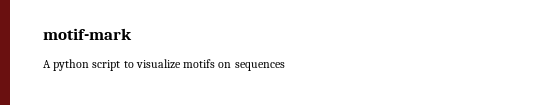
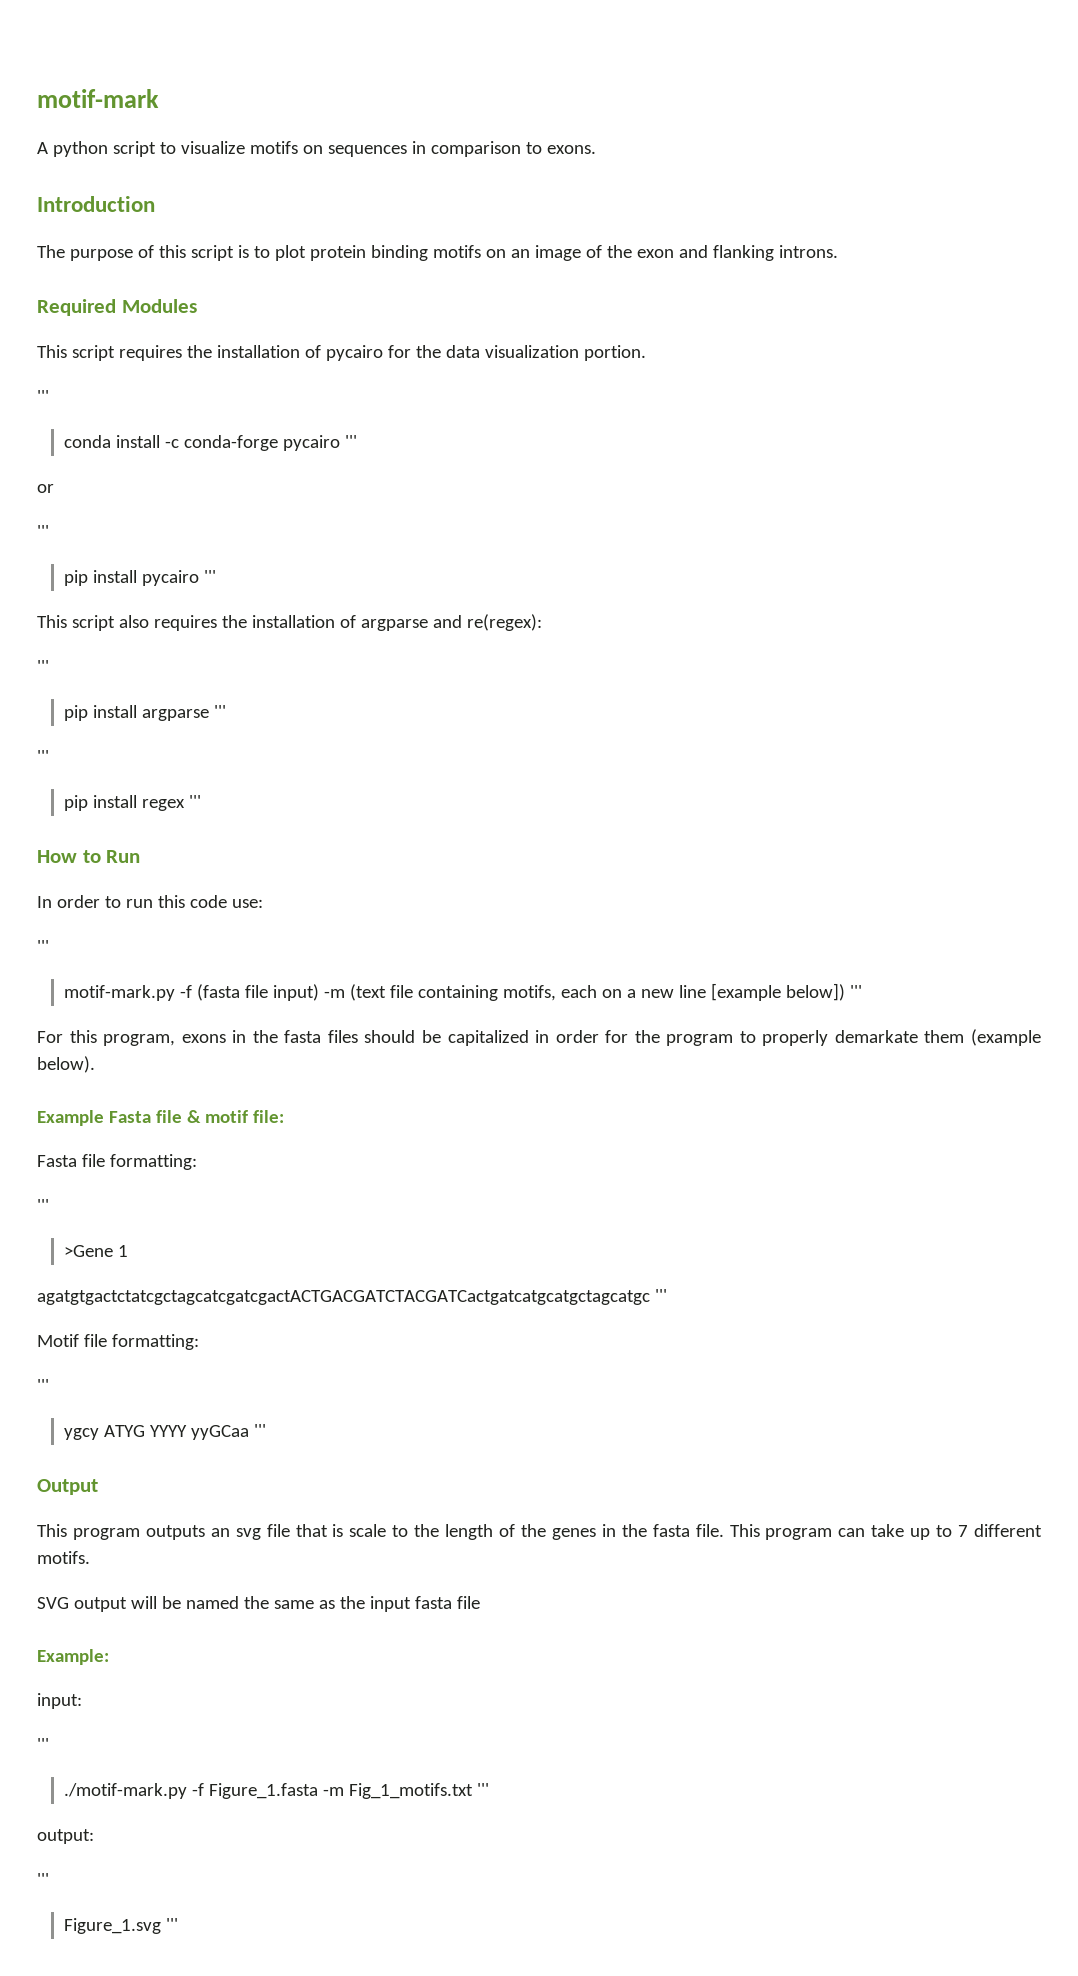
- A python script to visualize motifs on sequences
+ A python script to visualize motifs on sequences in comparison to exons.
+ Introduction
+ The purpose of this script is to plot protein binding motifs on an image of the exon and flanking introns.
+ Required Modules
+ This script requires the installation of pycairo for the data visualization portion.
+ '''
+ conda install -c conda-forge pycairo '''
+ or
+ '''
+ pip install pycairo '''
+ This script also requires the installation of argparse and re(regex):
+ '''
+ pip install argparse '''
+ '''
+ pip install regex '''
+ How to Run
+ In order to run this code use:
+ '''
+ motif-mark.py -f (fasta file input) -m (text file containing motifs, each on a new line [example below]) '''
+ For this program, exons in the fasta files should be capitalized in order for the program to properly demarkate them (example below).
+ Example Fasta file & motif file:
+ Fasta file formatting:
+ '''
+ >Gene 1
+ agatgtgactctatcgctagcatcgatcgactACTGACGATCTACGATCactgatcatgcatgctagcatgc '''
+ Motif file formatting:
+ '''
+ ygcy ATYG YYYY yyGCaa '''
+ Output
+ This program outputs an svg file that is scale to the length of the genes in the fasta file. This program can take up to 7 different motifs.
+ SVG output will be named the same as the input fasta file
+ Example:
+ input:
+ '''
+ ./motif-mark.py -f Figure_1.fasta -m Fig_1_motifs.txt '''
+ output:
+ '''
+ Figure_1.svg '''

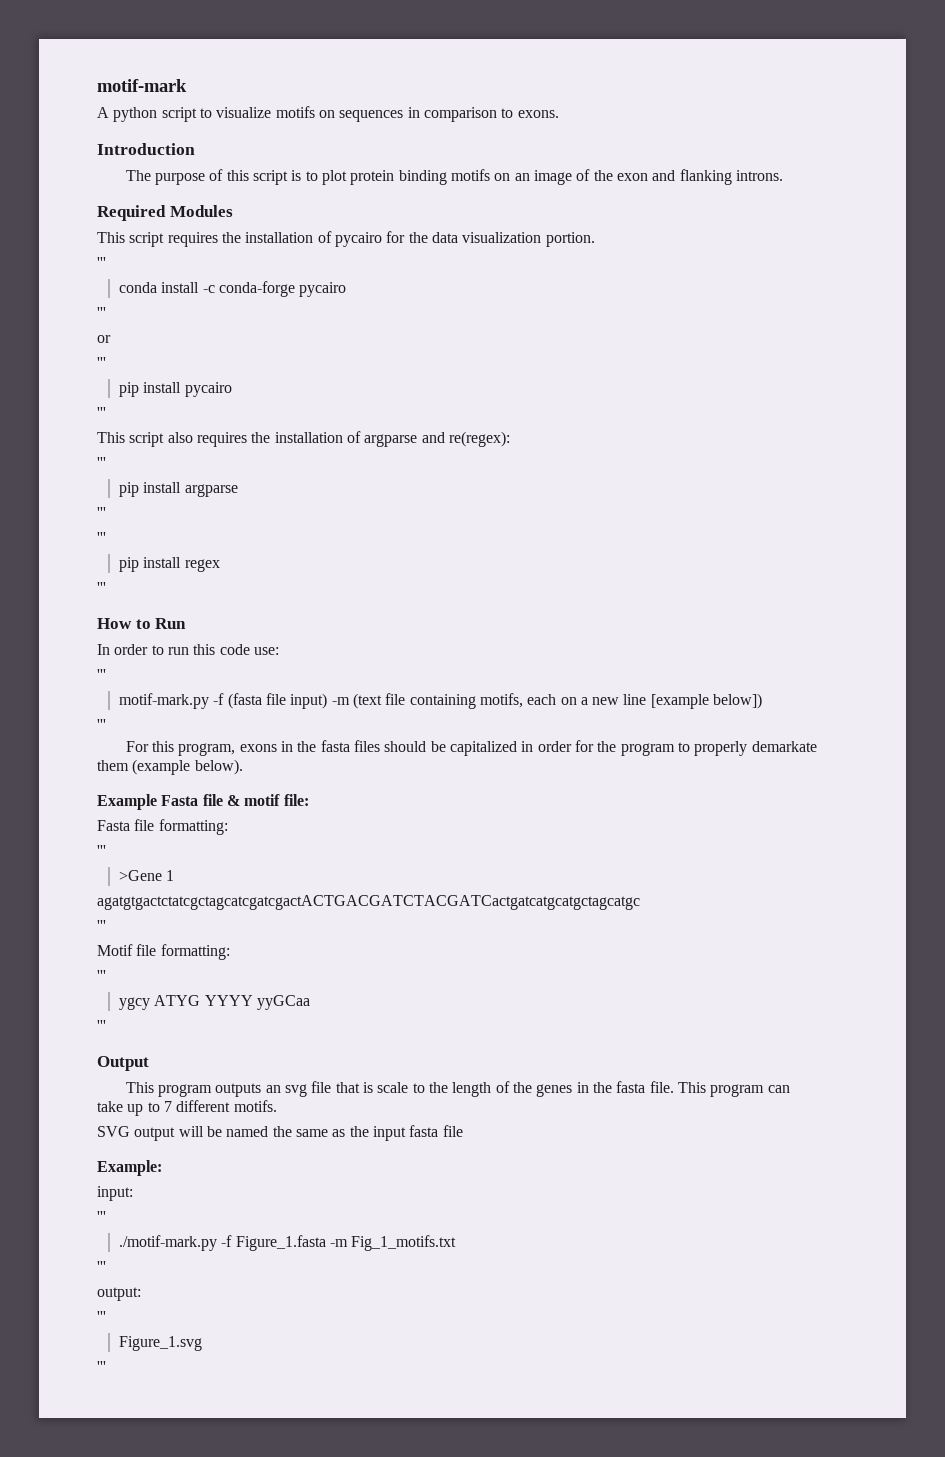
- conda install -c conda-forge pycairo '''
+ conda install -c conda-forge pycairo
+ '''
- pip install pycairo '''
+ pip install pycairo
+ '''
- pip install argparse '''
+ pip install argparse
+ '''
- pip install regex '''
+ pip install regex
+ '''
- motif-mark.py -f (fasta file input) -m (text file containing motifs, each on a new line [example below]) '''
+ motif-mark.py -f (fasta file input) -m (text file containing motifs, each on a new line [example below])
+ '''
- agatgtgactctatcgctagcatcgatcgactACTGACGATCTACGATCactgatcatgcatgctagcatgc '''
+ agatgtgactctatcgctagcatcgatcgactACTGACGATCTACGATCactgatcatgcatgctagcatgc
+ '''
- ygcy ATYG YYYY yyGCaa '''
+ ygcy ATYG YYYY yyGCaa
+ '''
- ./motif-mark.py -f Figure_1.fasta -m Fig_1_motifs.txt '''
+ ./motif-mark.py -f Figure_1.fasta -m Fig_1_motifs.txt
+ '''
- Figure_1.svg '''
+ Figure_1.svg
+ '''

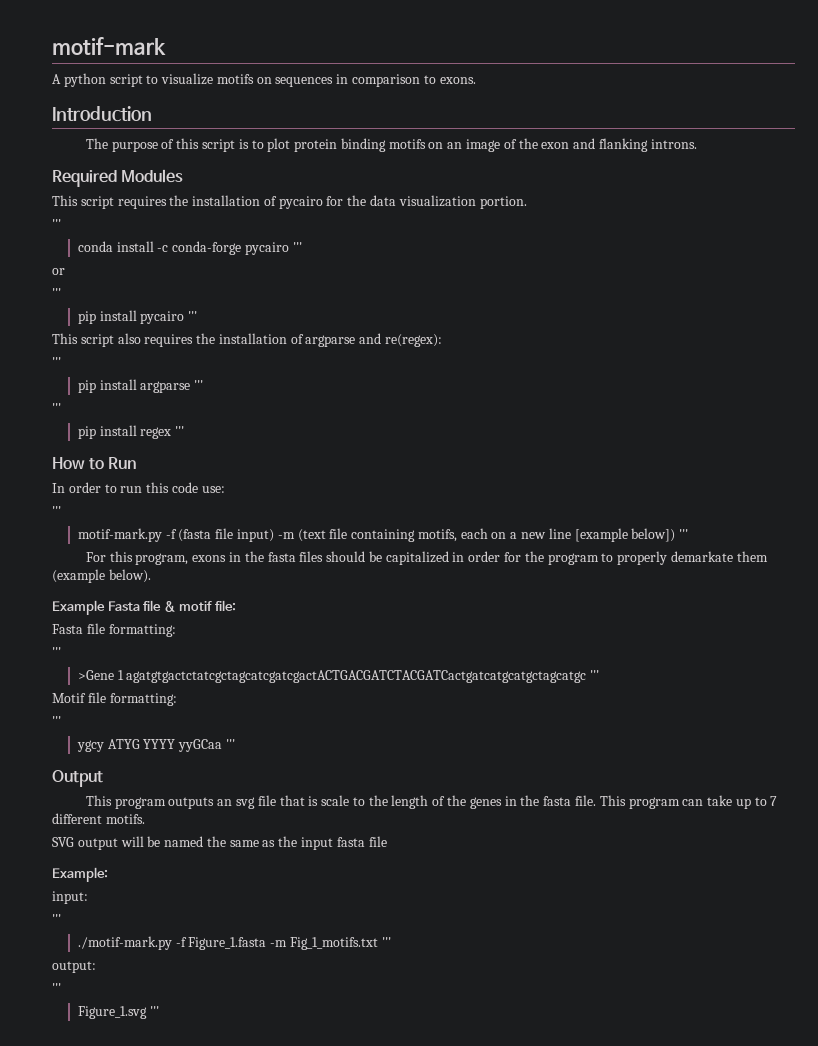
- conda install -c conda-forge pycairo
- '''
+ conda install -c conda-forge pycairo '''
- pip install pycairo
- '''
+ pip install pycairo '''
- pip install argparse
- '''
+ pip install argparse '''
- pip install regex
- '''
+ pip install regex '''
- motif-mark.py -f (fasta file input) -m (text file containing motifs, each on a new line [example below])
- '''
+ motif-mark.py -f (fasta file input) -m (text file containing motifs, each on a new line [example below]) '''
- >Gene 1
- agatgtgactctatcgctagcatcgatcgactACTGACGATCTACGATCactgatcatgcatgctagcatgc
- '''
+ >Gene 1 agatgtgactctatcgctagcatcgatcgactACTGACGATCTACGATCactgatcatgcatgctagcatgc '''
- ygcy ATYG YYYY yyGCaa
- '''
+ ygcy ATYG YYYY yyGCaa '''
- ./motif-mark.py -f Figure_1.fasta -m Fig_1_motifs.txt
- '''
+ ./motif-mark.py -f Figure_1.fasta -m Fig_1_motifs.txt '''
- Figure_1.svg
- '''
+ Figure_1.svg '''

